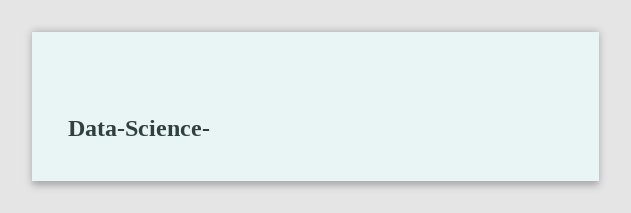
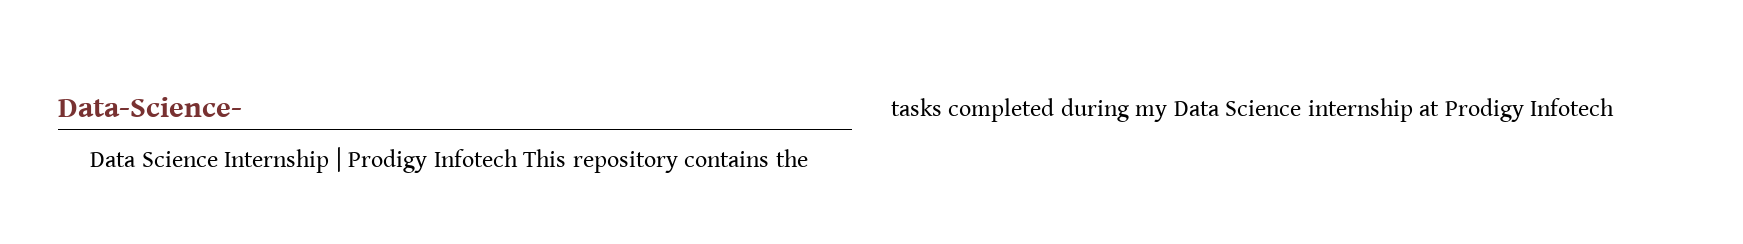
+ Data Science Internship | Prodigy Infotech This repository contains the tasks completed during my Data Science internship at Prodigy Infotech

